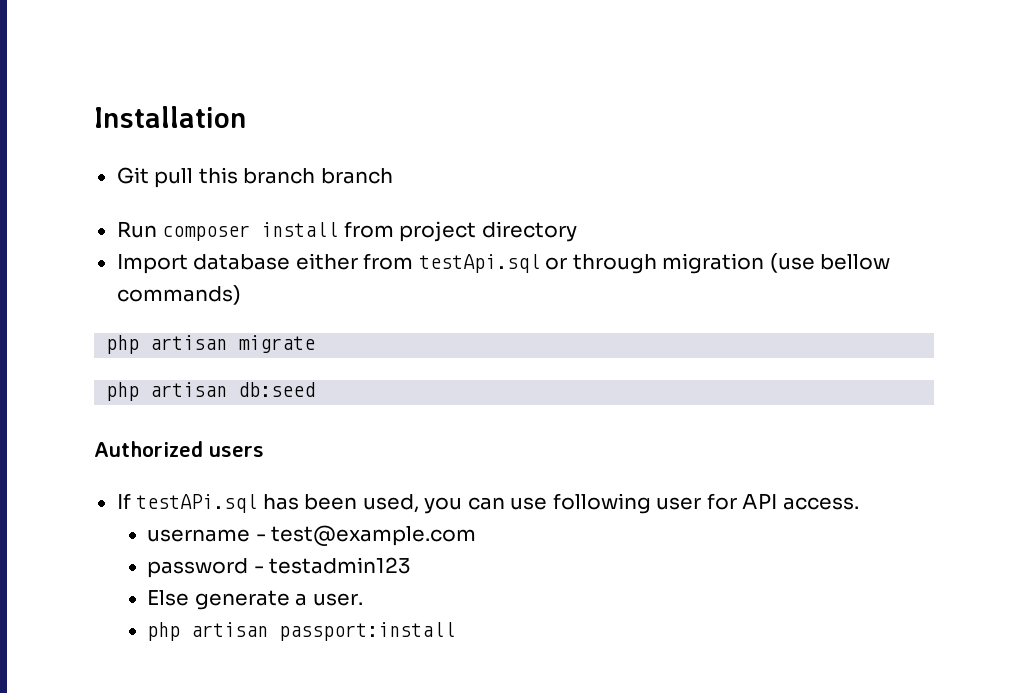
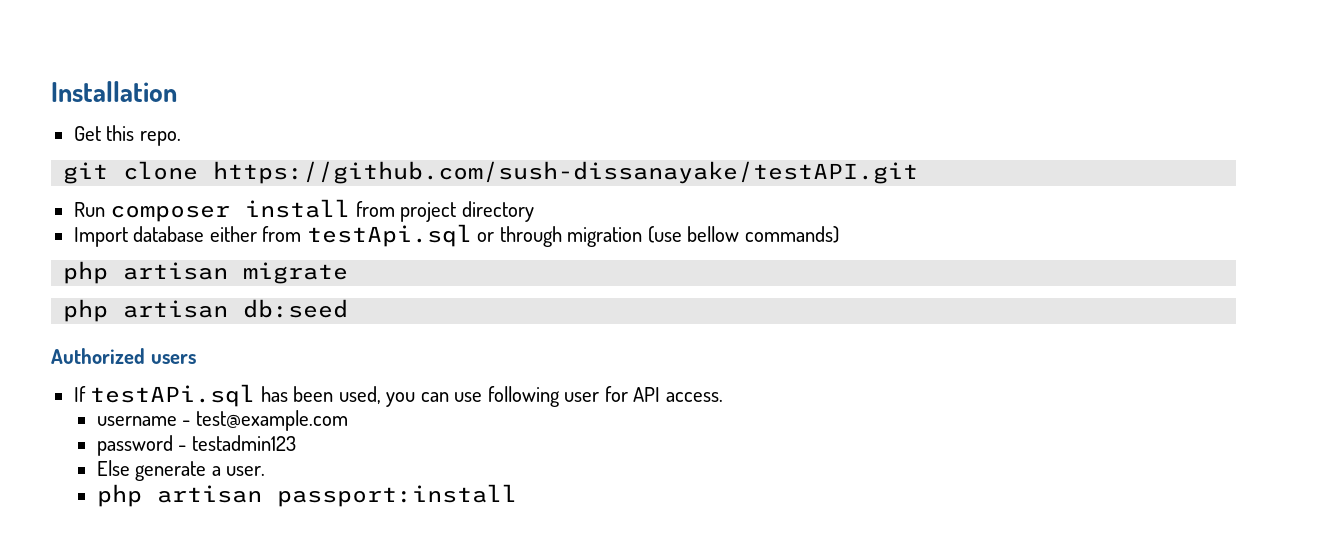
- Git pull this branch branch
+ Get this repo.
+ git clone https://github.com/sush-dissanayake/testAPI.git

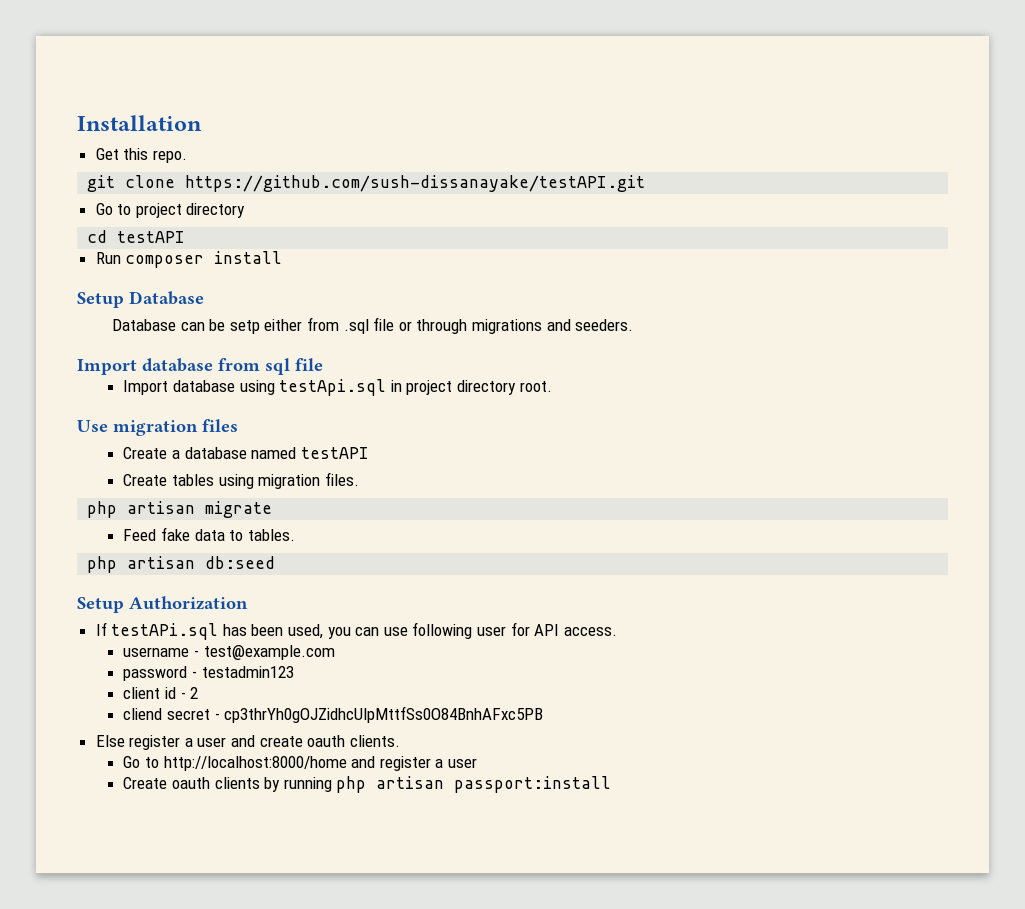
- Run composer install from project directory
- Import database either from testApi.sql or through migration (use bellow commands)
+ Go to project directory
+ cd testAPI
+ Run composer install
+ Setup Database
+ Database can be setp either from .sql file or through migrations and seeders.
+ Import database from sql file
+ Import database using testApi.sql in project directory root.
+ Use migration files
+ Create a database named testAPI
+ Create tables using migration files.
  php artisan migrate
+ Feed fake data to tables.
- Authorized users
+ Setup Authorization
- Else generate a user.
- php artisan passport:install
+ client id - 2
+ cliend secret - cp3thrYh0gOJZidhcUlpMttfSs0O84BnhAFxc5PB
+ Else register a user and create oauth clients.
+ Go to http://localhost:8000/home and register a user
+ Create oauth clients by running php artisan passport:install

